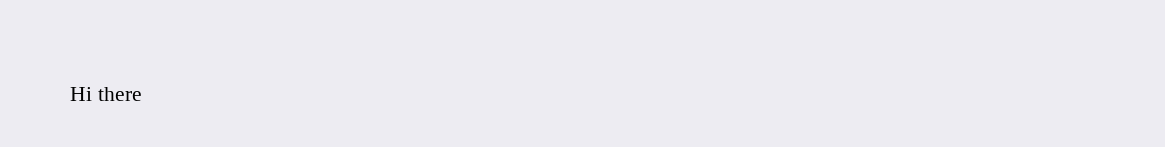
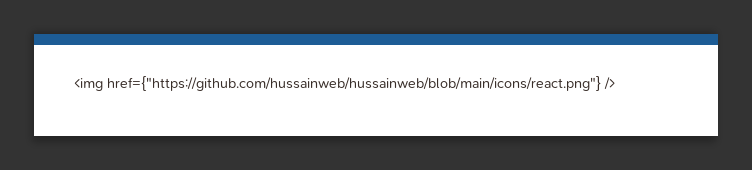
- Hi there
+ <img href={"https://github.com/hussainweb/hussainweb/blob/main/icons/react.png"} />

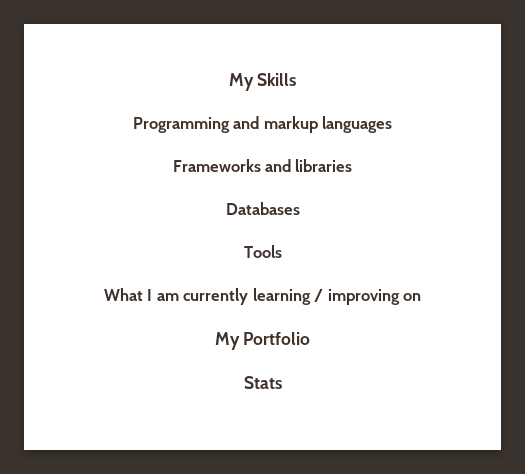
- <img href={"https://github.com/hussainweb/hussainweb/blob/main/icons/react.png"} />
+ My Skills
+ Programming and markup languages
+ Frameworks and libraries
+ Databases
+ Tools
+ What I am currently learning / improving on
+ My Portfolio
+ Stats

